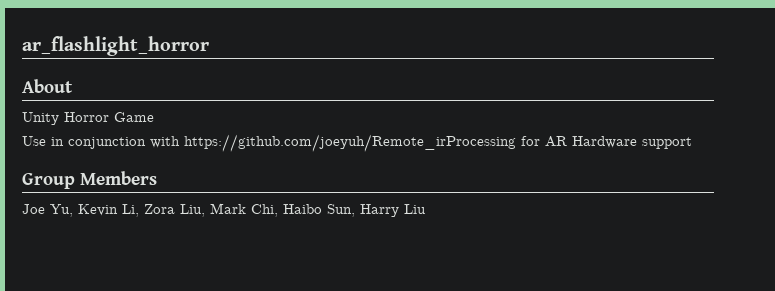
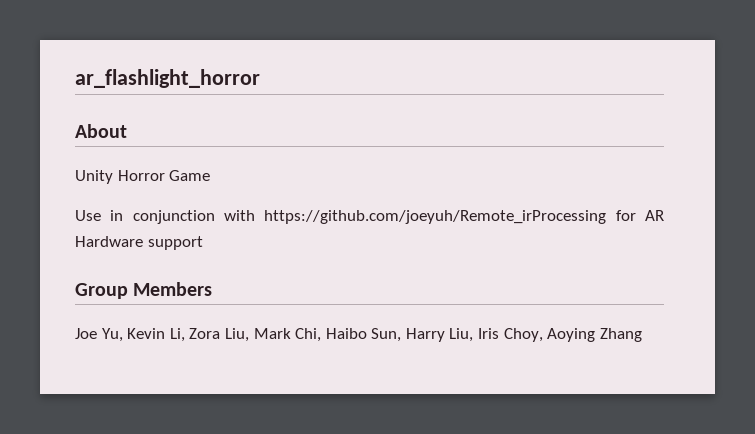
- Joe Yu, Kevin Li, Zora Liu, Mark Chi, Haibo Sun, Harry Liu
+ Joe Yu, Kevin Li, Zora Liu, Mark Chi, Haibo Sun, Harry Liu, Iris Choy, Aoying Zhang

